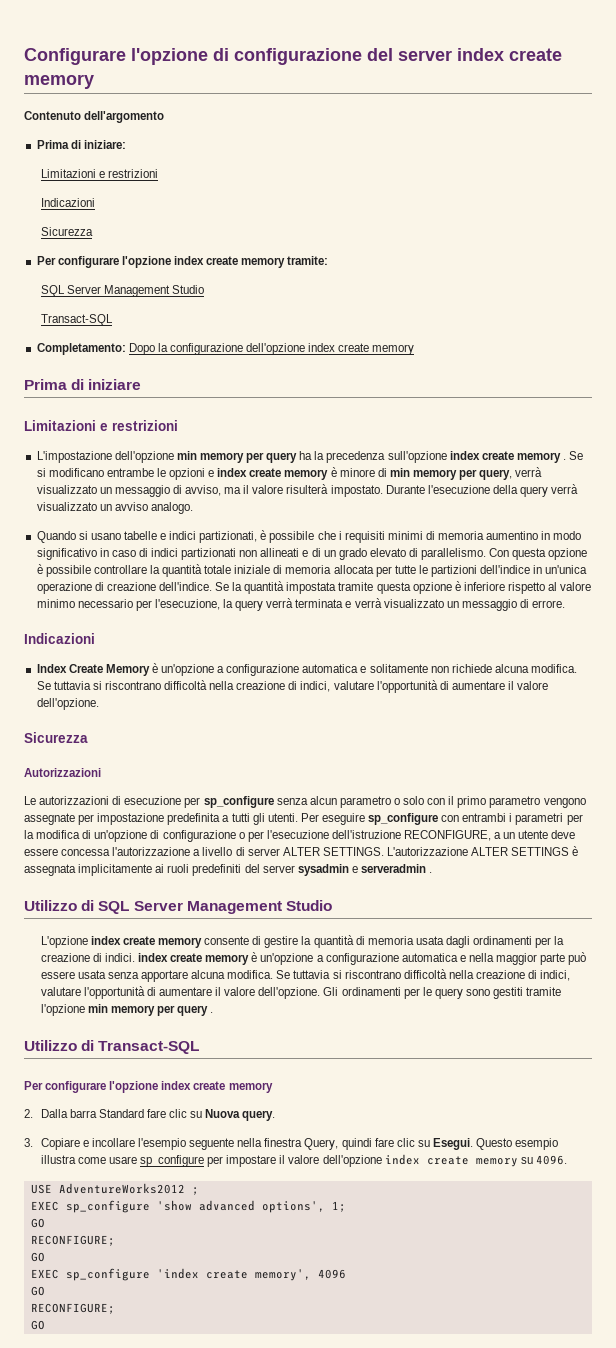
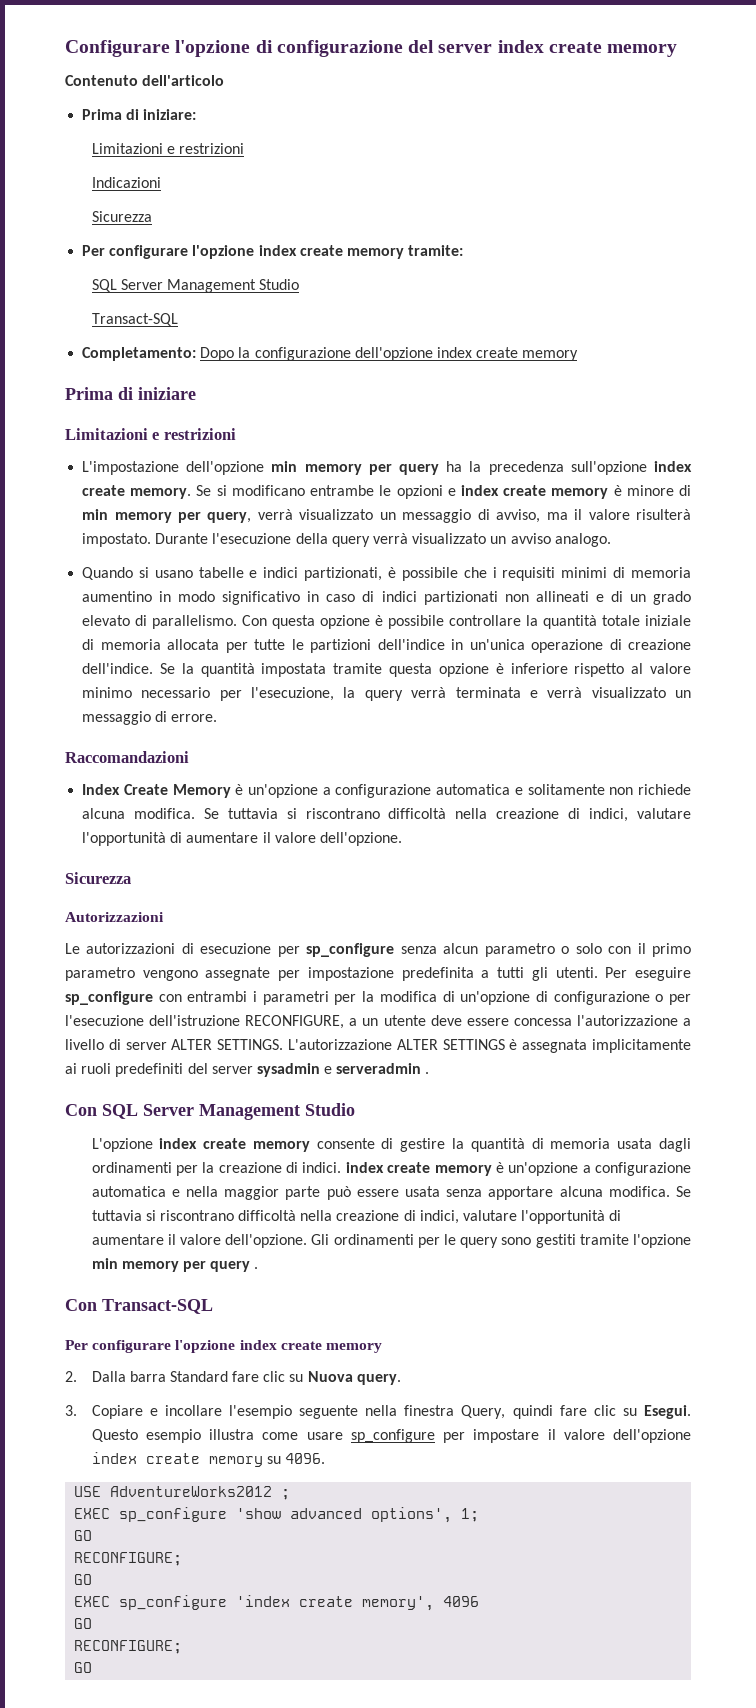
- Contenuto dell'argomento
+ Contenuto dell'articolo
- L'impostazione dell'opzione min memory per query ha la precedenza sull'opzione index create memory .
+ L'impostazione dell'opzione min memory per query ha la precedenza sull'opzione index create memory.
  Se la quantità impostata tramite questa opzione è inferiore rispetto al valore minimo necessario per l'esecuzione, la query verrà terminata e verrà visualizzato un messaggio di errore.
- Indicazioni
+ Raccomandazioni
- Utilizzo di SQL Server Management Studio
+ Con SQL Server Management Studio
- Utilizzo di Transact-SQL
+ Con Transact-SQL

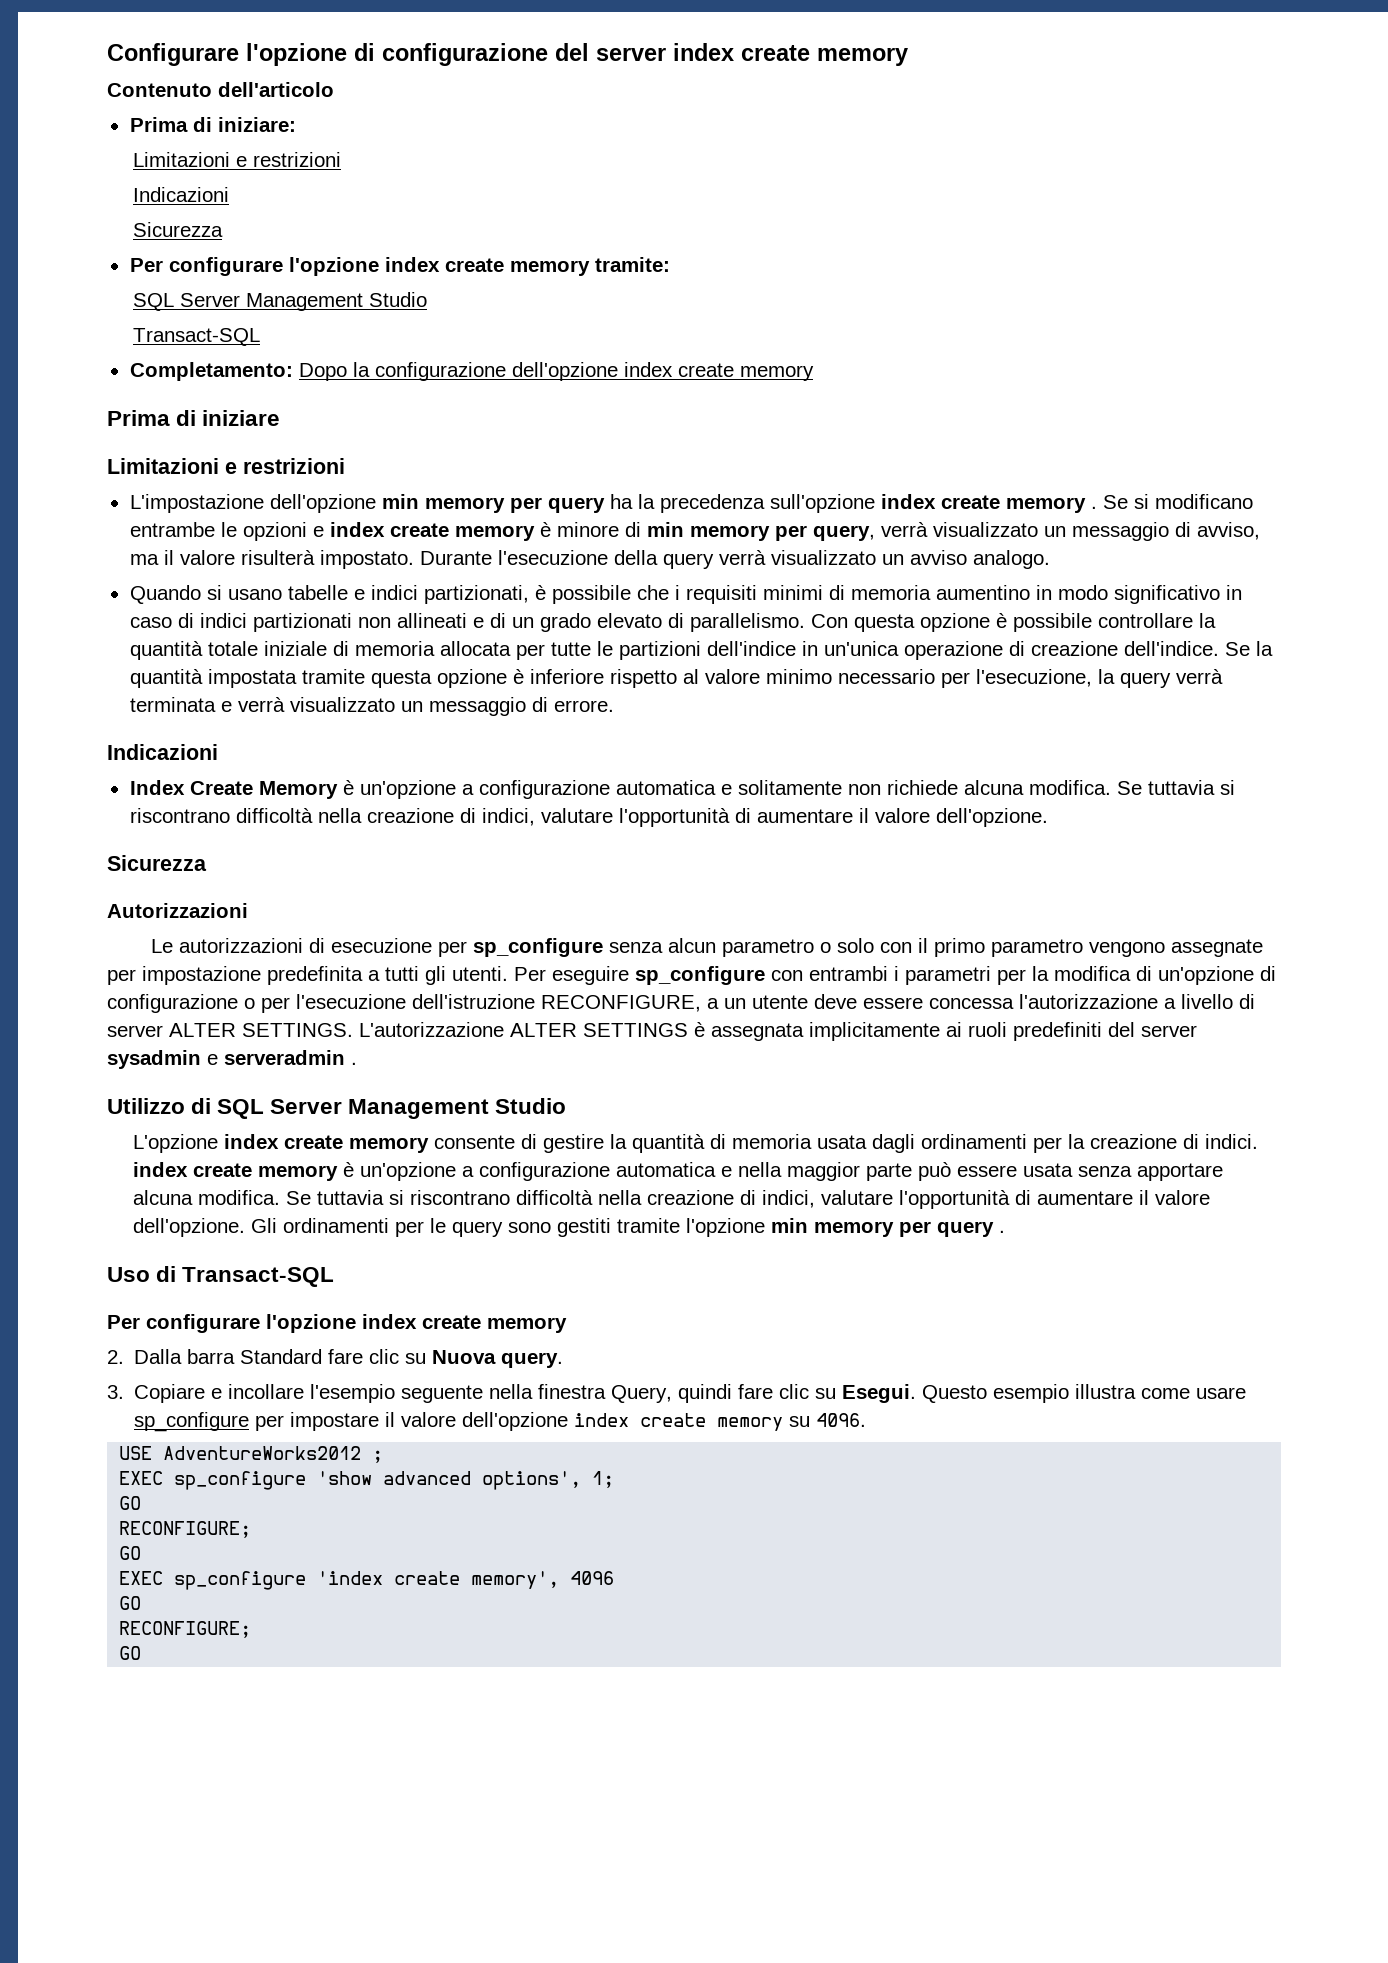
- L'impostazione dell'opzione min memory per query ha la precedenza sull'opzione index create memory.
+ L'impostazione dell'opzione min memory per query ha la precedenza sull'opzione index create memory .
  Se la quantità impostata tramite questa opzione è inferiore rispetto al valore minimo necessario per l'esecuzione, la query verrà terminata e verrà visualizzato un messaggio di errore.
- Raccomandazioni
+ Indicazioni
- Con SQL Server Management Studio
+ Utilizzo di SQL Server Management Studio
- Con Transact-SQL
+ Uso di Transact-SQL

